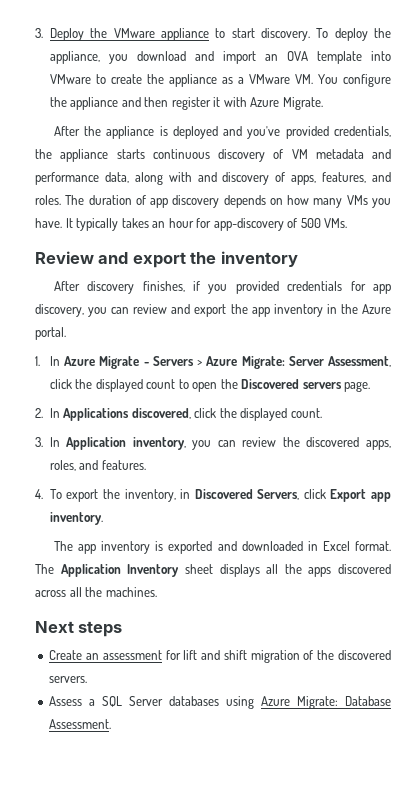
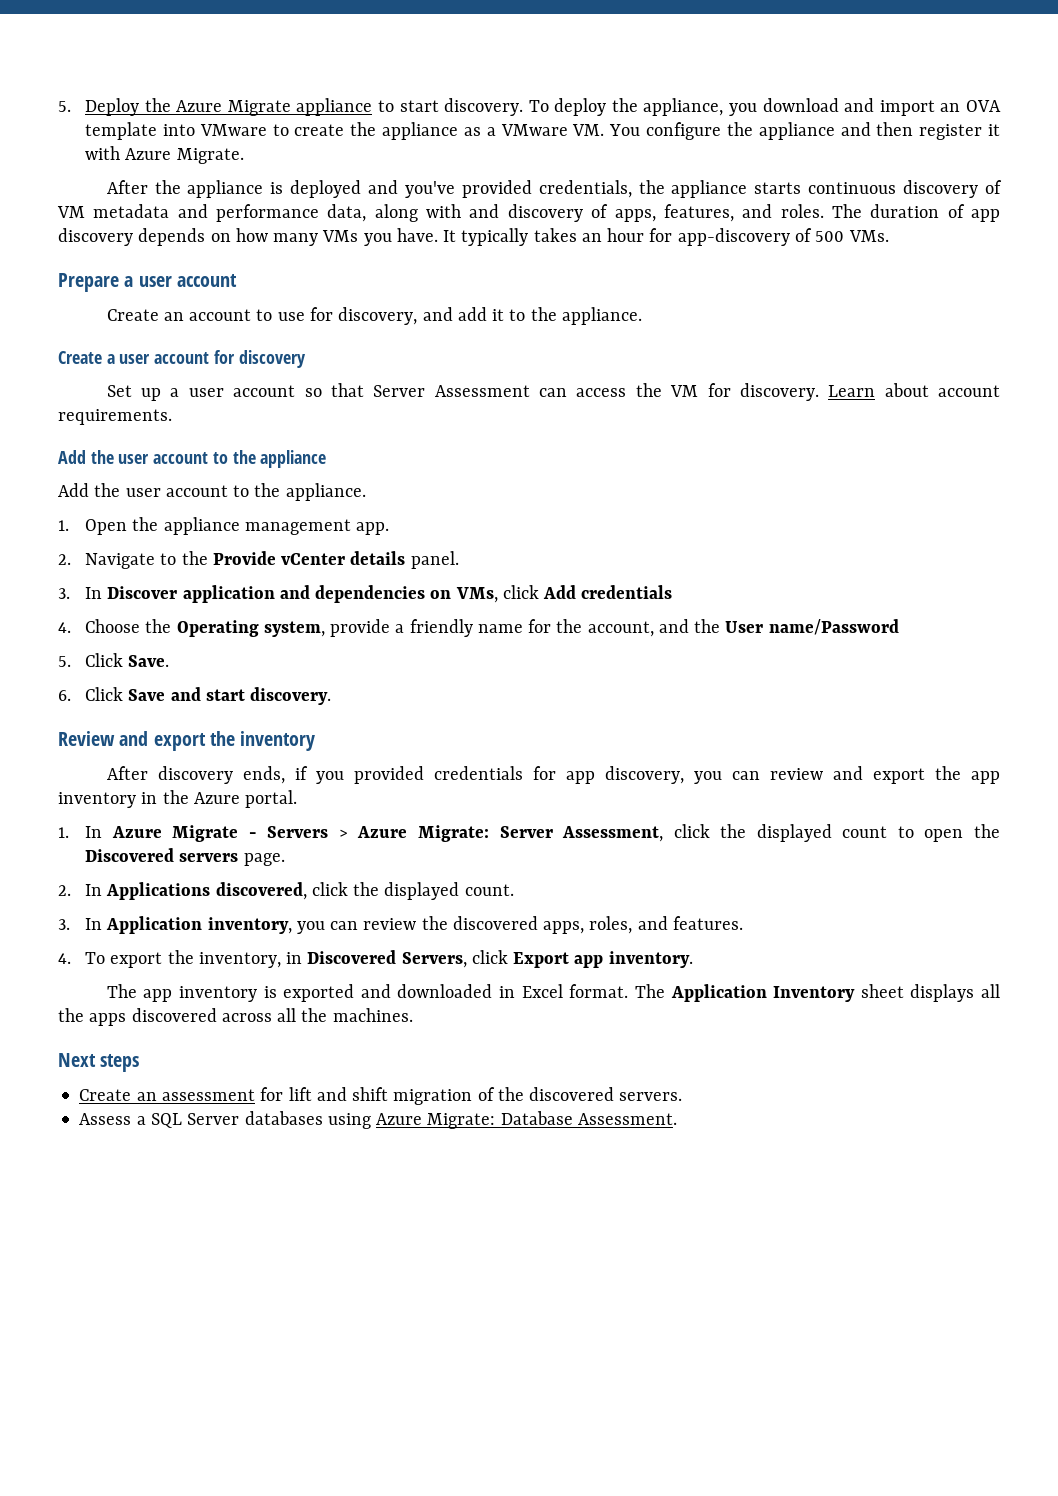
- 3. Deploy the VMware appliance to start discovery.
+ 5. Deploy the Azure Migrate appliance to start discovery.
+ Prepare a user account
+ Create an account to use for discovery, and add it to the appliance.
+ Create a user account for discovery
+ Set up a user account so that Server Assessment can access the VM for discovery. Learn about account requirements.
+ Add the user account to the appliance
+ Add the user account to the appliance.
+ 1. Open the appliance management app.
+ 2. Navigate to the Provide vCenter details panel.
+ 3. In Discover application and dependencies on VMs, click Add credentials
+ 4. Choose the Operating system, provide a friendly name for the account, and the User name/Password
+ 5. Click Save.
+ 6. Click Save and start discovery.
- After discovery finishes, if you provided credentials for app discovery, you can review and export the app inventory in the Azure portal.
+ After discovery ends, if you provided credentials for app discovery, you can review and export the app inventory in the Azure portal.

